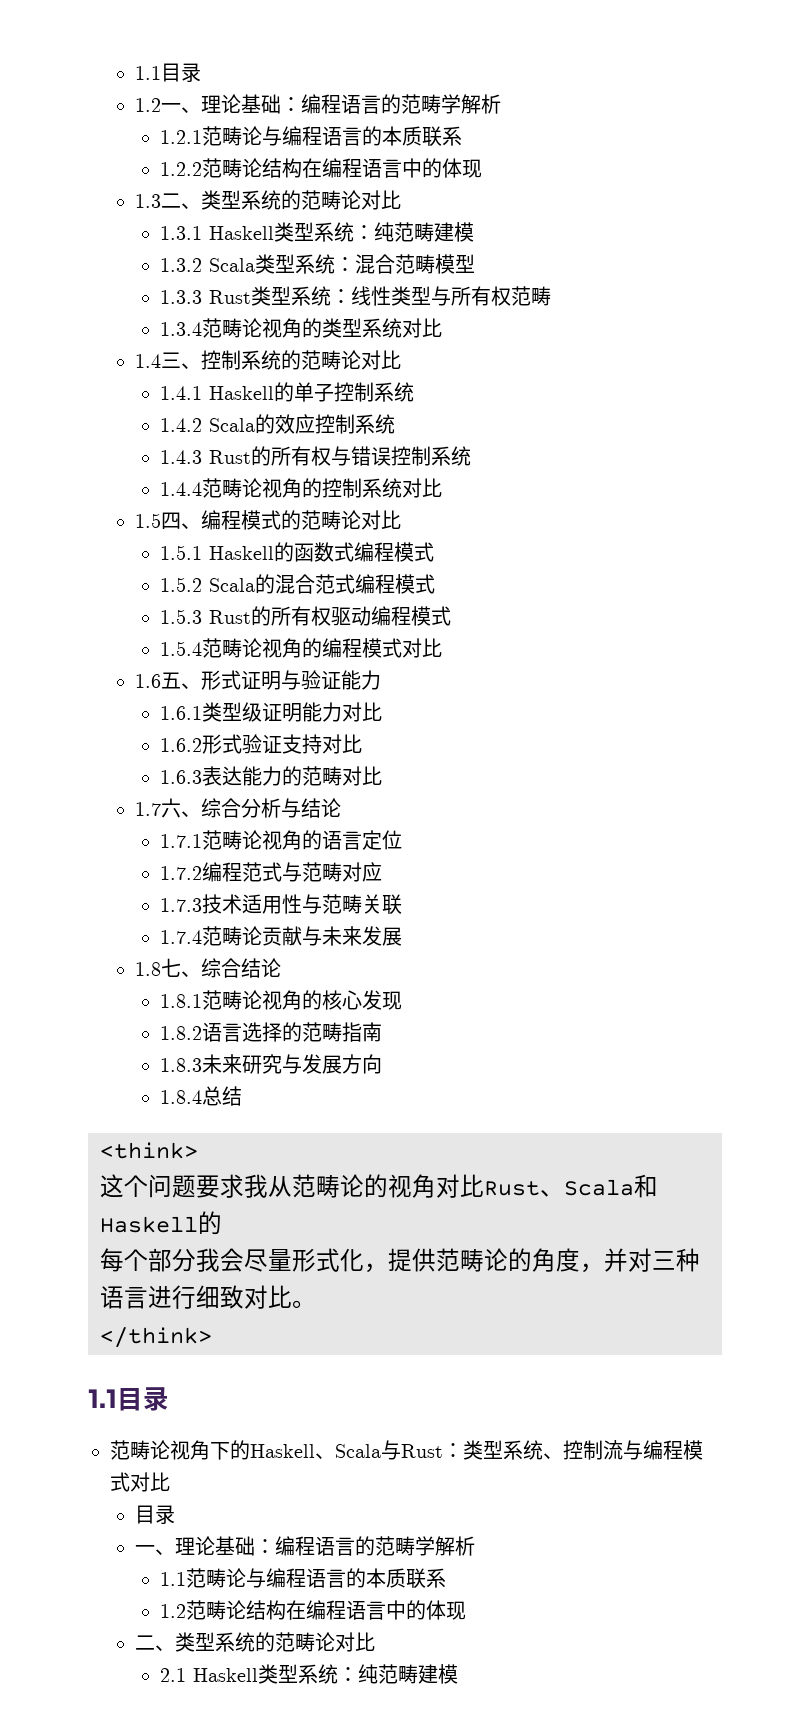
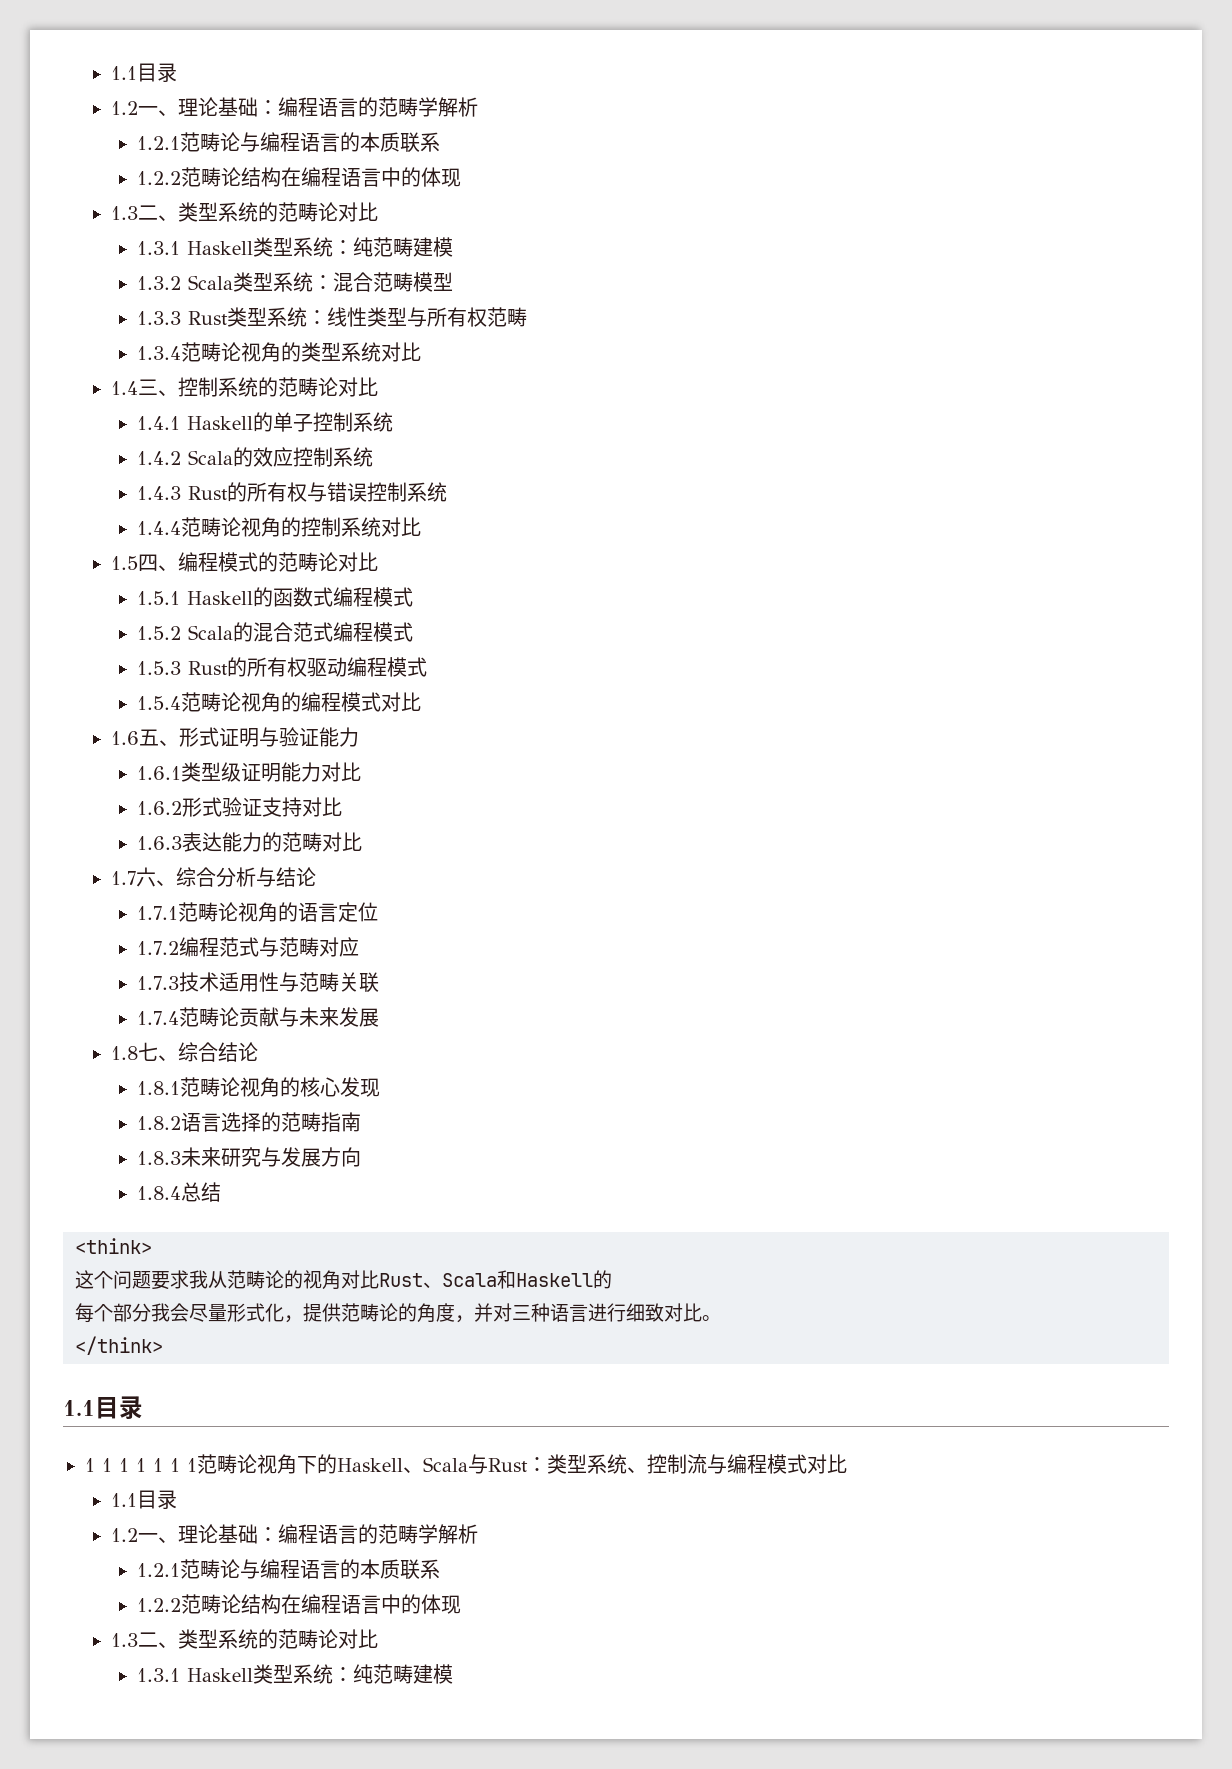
- 范畴论视角下的Haskell、Scala与Rust：类型系统、控制流与编程模式对比
- 目录
- 一、理论基础：编程语言的范畴学解析
- 1.1范畴论与编程语言的本质联系
- 1.2范畴论结构在编程语言中的体现
- 二、类型系统的范畴论对比
- 2.1 Haskell类型系统：纯范畴建模
+ 1 1 1 1 1 1 1范畴论视角下的Haskell、Scala与Rust：类型系统、控制流与编程模式对比
+ 1.1目录
+ 1.2一、理论基础：编程语言的范畴学解析
+ 1.2.1范畴论与编程语言的本质联系
+ 1.2.2范畴论结构在编程语言中的体现
+ 1.3二、类型系统的范畴论对比
+ 1.3.1 Haskell类型系统：纯范畴建模

